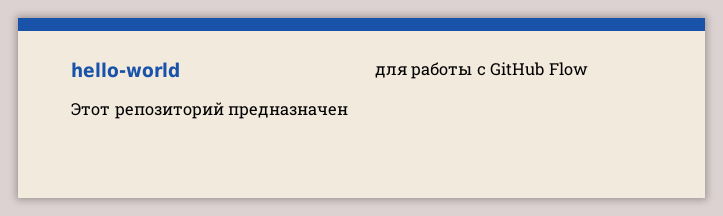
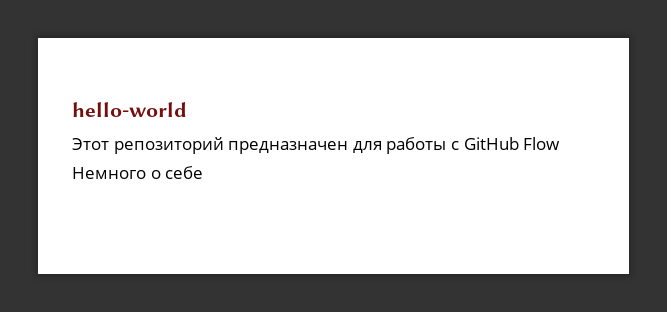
- Этот репозиторий предназначен для работы с GitHub Flow
+ Этот репозиторий предназначен для работы с GitHub Flow Немного о себе

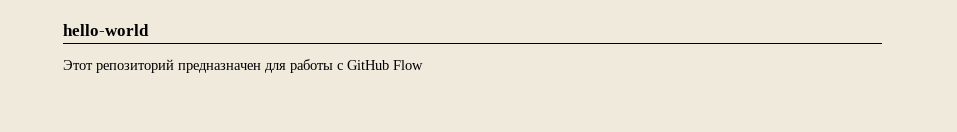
- Этот репозиторий предназначен для работы с GitHub Flow Немного о себе
+ Этот репозиторий предназначен для работы с GitHub Flow

